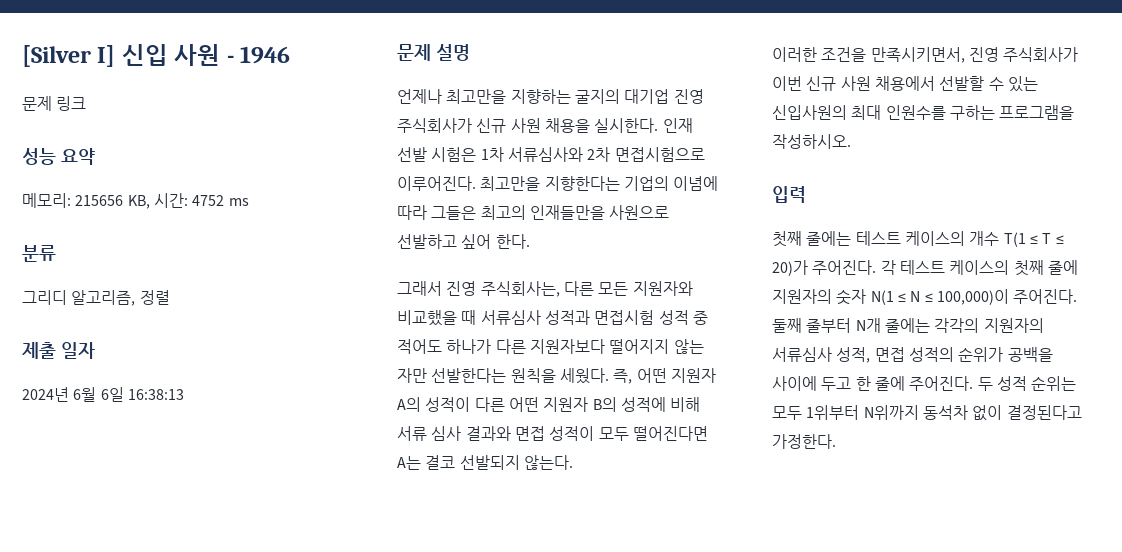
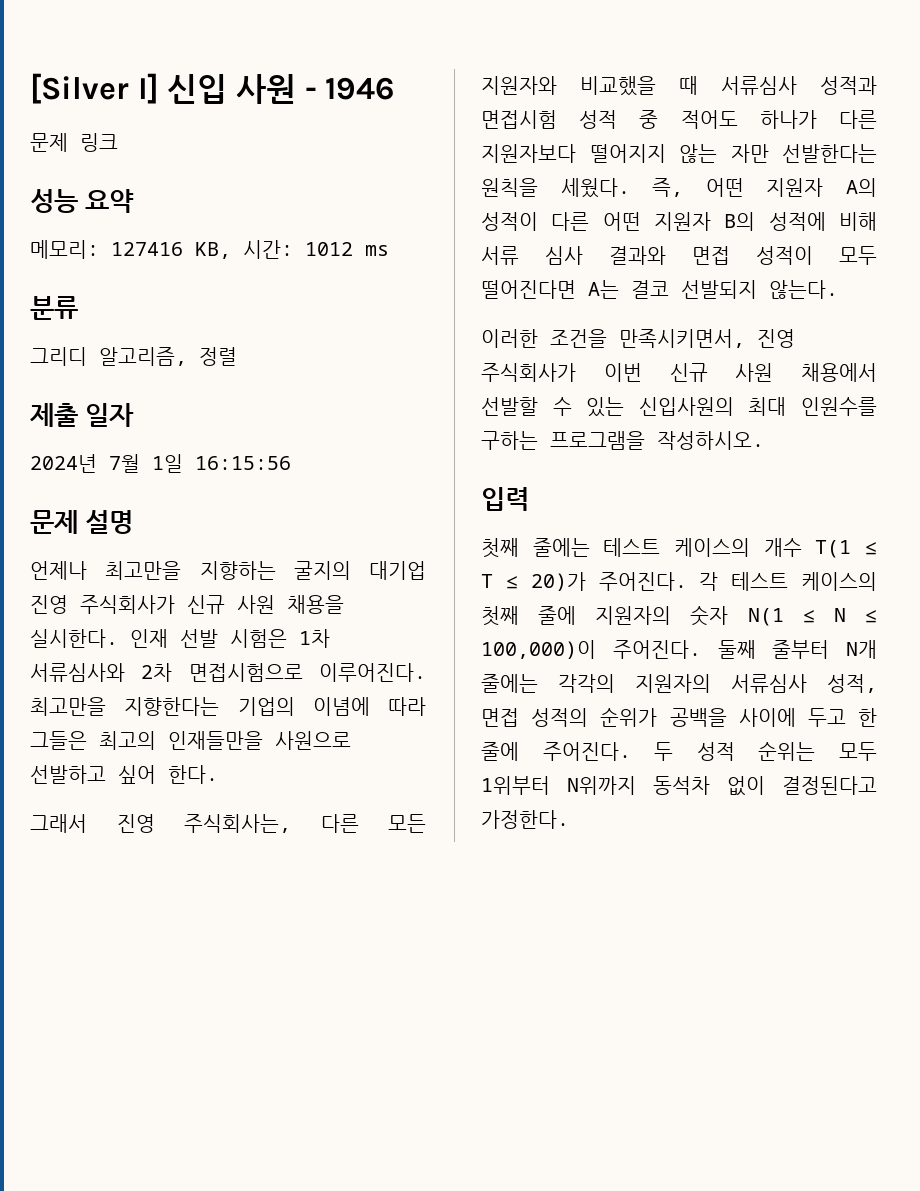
- 메모리: 215656 KB, 시간: 4752 ms
+ 메모리: 127416 KB, 시간: 1012 ms
- 2024년 6월 6일 16:38:13
+ 2024년 7월 1일 16:15:56

